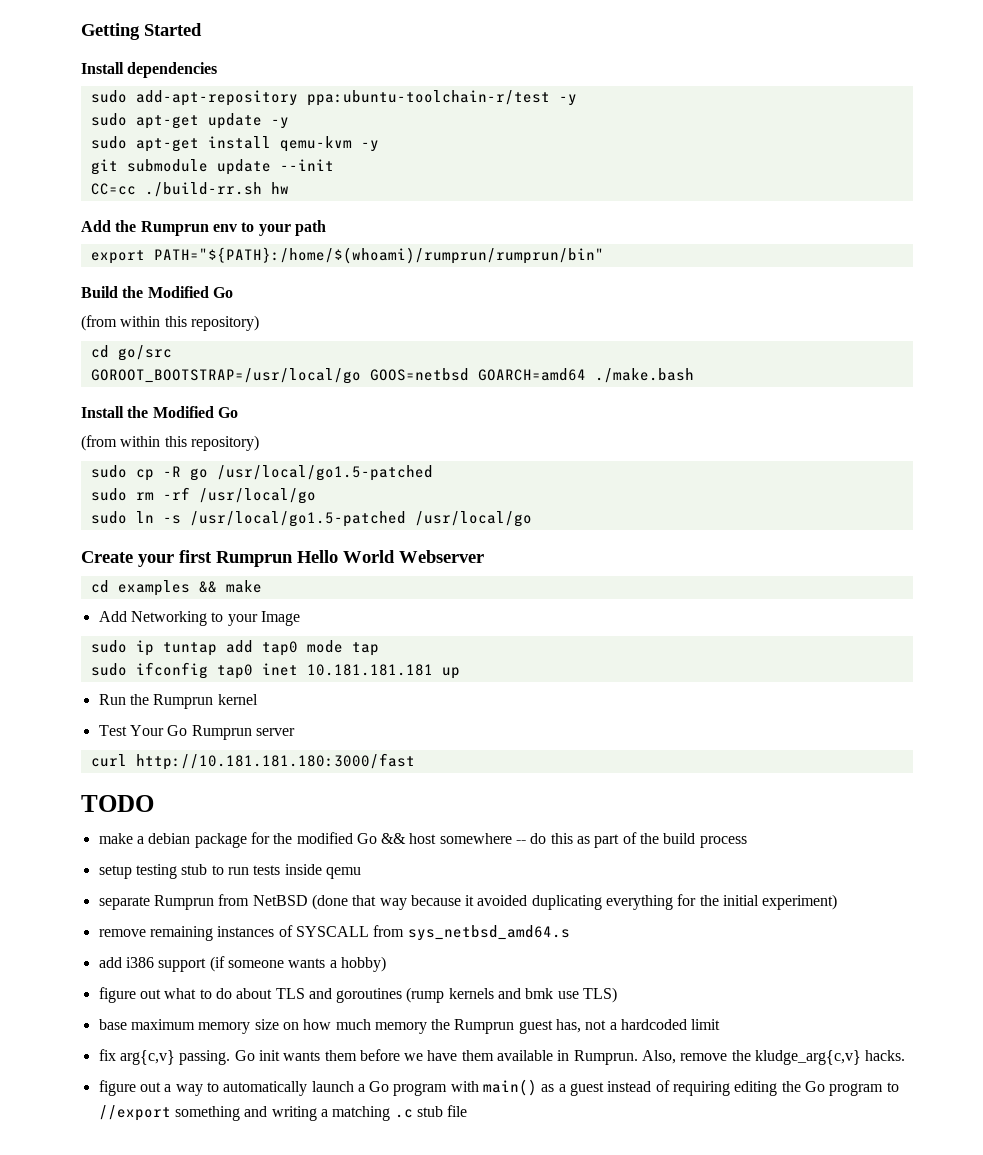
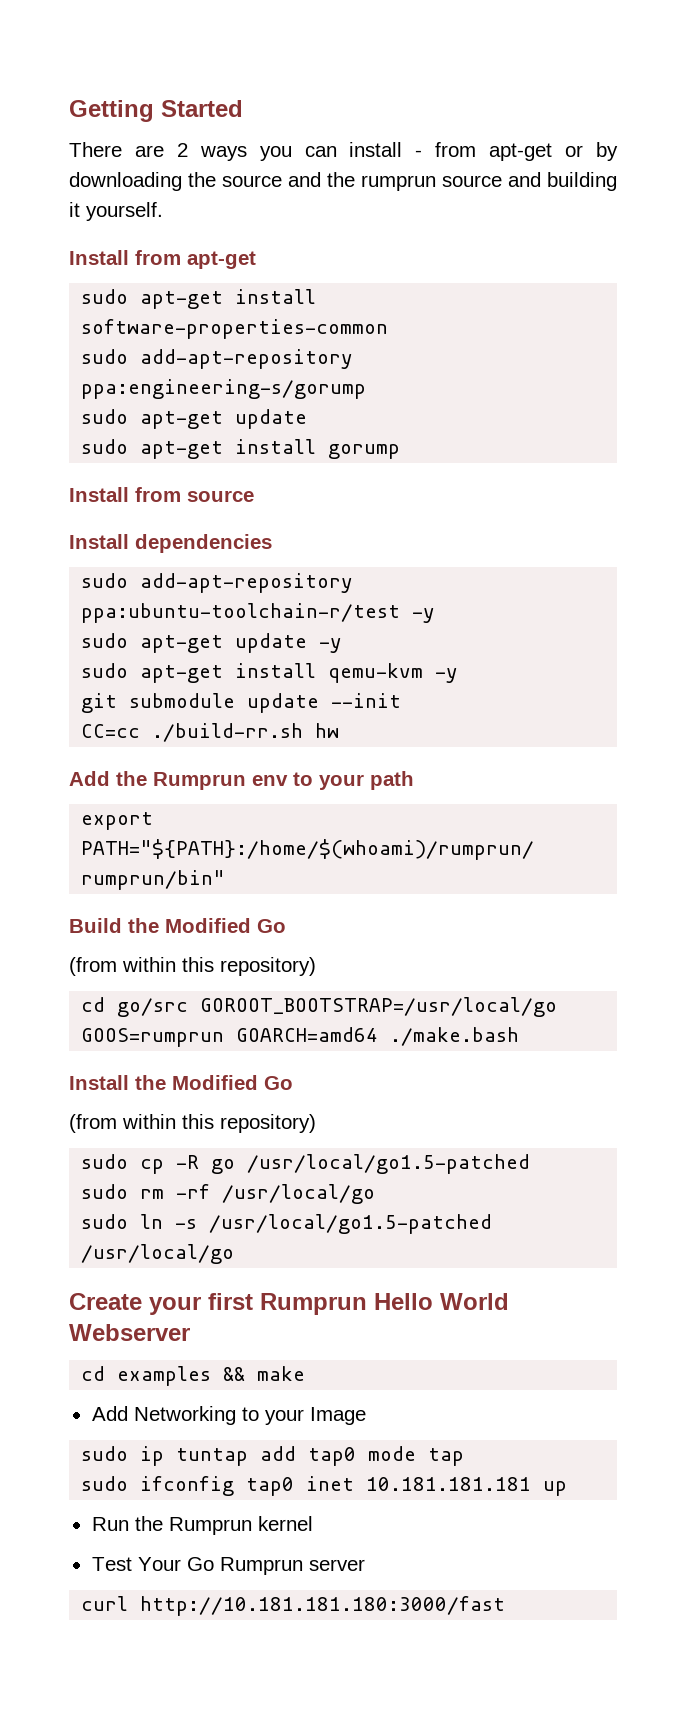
+ There are 2 ways you can install - from apt-get or by downloading the source and the rumprun source and building it yourself.
+ Install from apt-get
+ sudo apt-get install software-properties-common
+ sudo add-apt-repository ppa:engineering-s/gorump
+ sudo apt-get update
+ sudo apt-get install gorump
+ Install from source
- cd go/src
- GOROOT_BOOTSTRAP=/usr/local/go GOOS=netbsd GOARCH=amd64 ./make.bash
+ cd go/src GOROOT_BOOTSTRAP=/usr/local/go GOOS=rumprun GOARCH=amd64 ./make.bash
- TODO
- make a debian package for the modified Go && host somewhere -- do this as part of the build process
- setup testing stub to run tests inside qemu
- separate Rumprun from NetBSD (done that way because it avoided duplicating everything for the initial experiment)
- remove remaining instances of SYSCALL from sys_netbsd_amd64.s
- add i386 support (if someone wants a hobby)
- figure out what to do about TLS and goroutines (rump kernels and bmk use TLS)
- base maximum memory size on how much memory the Rumprun guest has, not a hardcoded limit
- fix arg{c,v} passing. Go init wants them before we have them available in Rumprun. Also, remove the kludge_arg{c,v} hacks.
- figure out a way to automatically launch a Go program with main() as a guest instead of requiring editing the Go program to //export something and writing a matching .c stub file

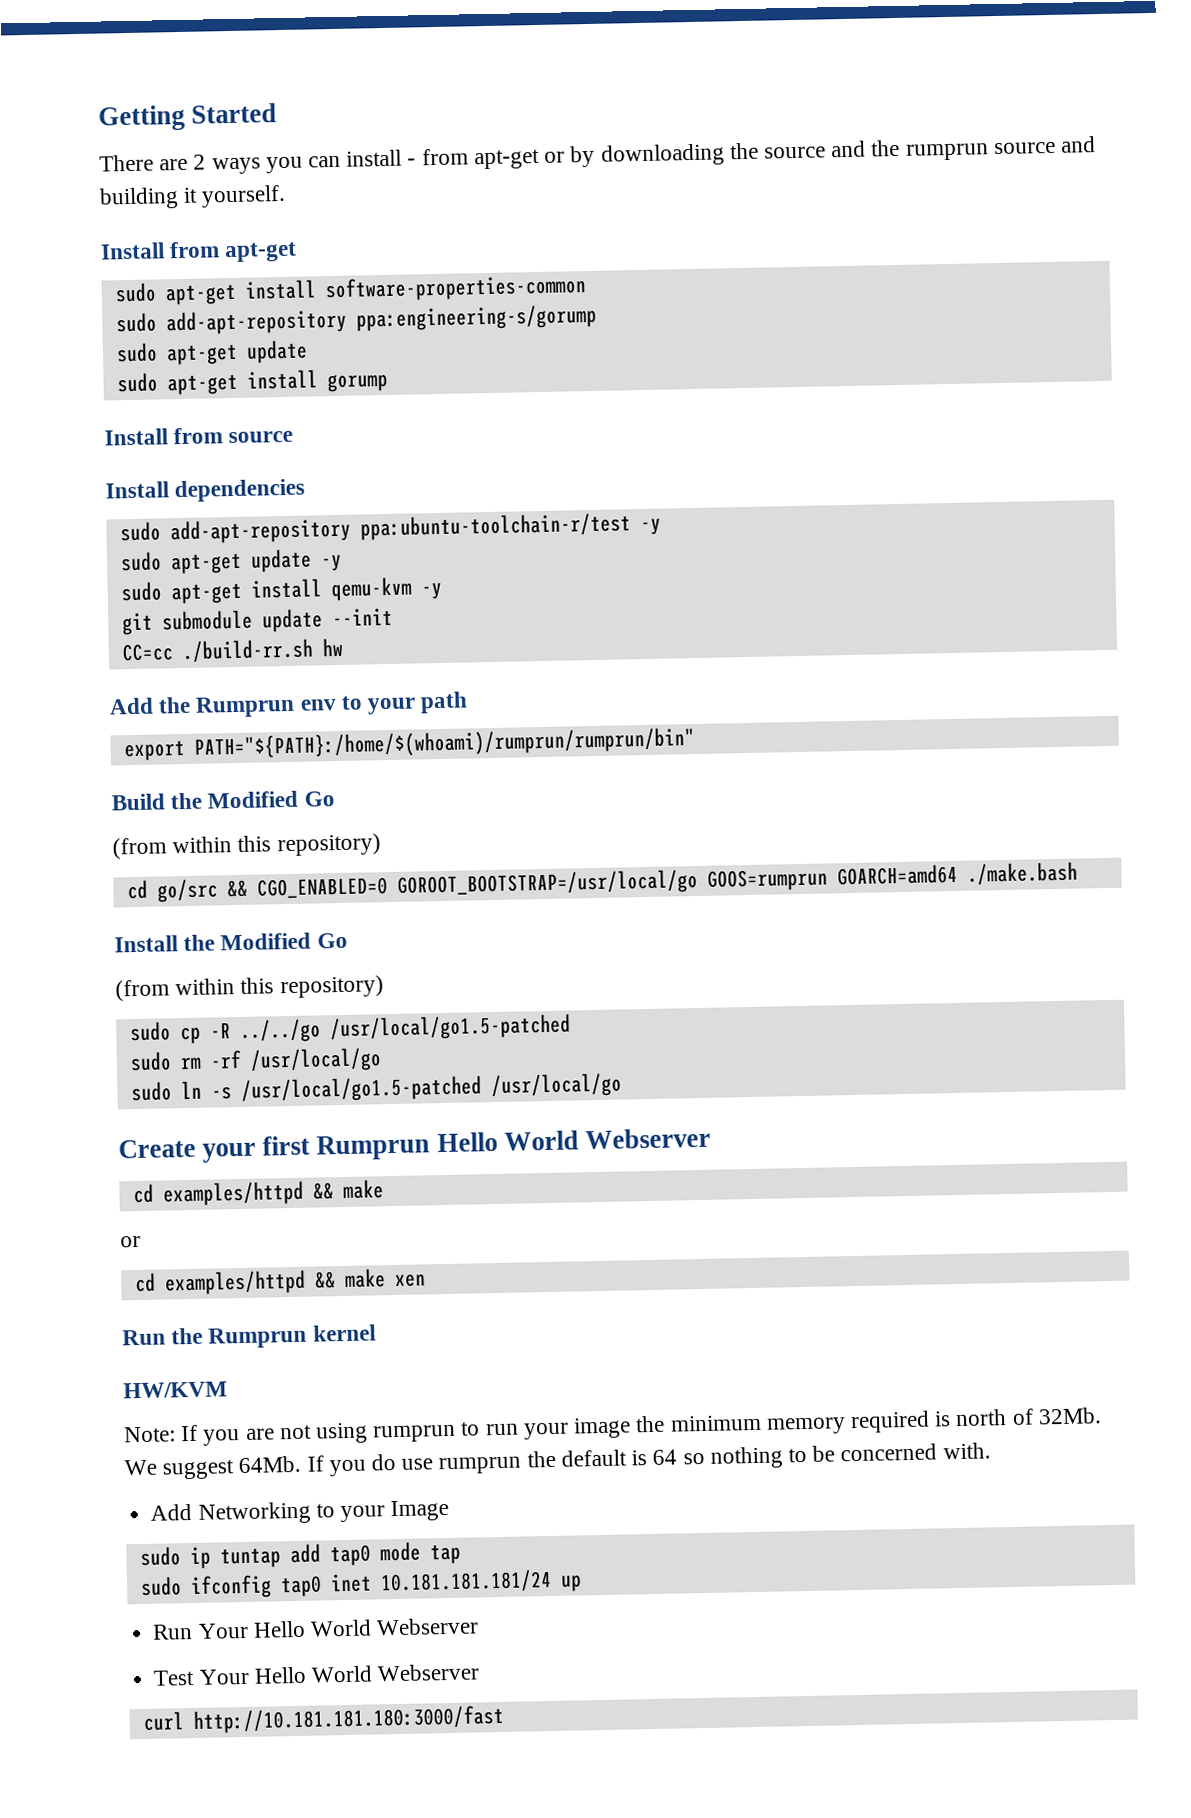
- cd go/src GOROOT_BOOTSTRAP=/usr/local/go GOOS=rumprun GOARCH=amd64 ./make.bash
+ cd go/src && CGO_ENABLED=0 GOROOT_BOOTSTRAP=/usr/local/go GOOS=rumprun GOARCH=amd64 ./make.bash
- sudo cp -R go /usr/local/go1.5-patched
+ sudo cp -R ../../go /usr/local/go1.5-patched
  Create your first Rumprun Hello World Webserver
- cd examples && make
+ cd examples/httpd && make
+ or
+ cd examples/httpd && make xen
+ Run the Rumprun kernel
+ HW/KVM
+ Note: If you are not using rumprun to run your image the minimum memory required is north of 32Mb. We suggest 64Mb. If you do use rumprun the default is 64 so nothing to be concerned with.
- sudo ifconfig tap0 inet 10.181.181.181 up
+ sudo ifconfig tap0 inet 10.181.181.181/24 up
- Run the Rumprun kernel
+ Run Your Hello World Webserver
- Test Your Go Rumprun server
+ Test Your Hello World Webserver

